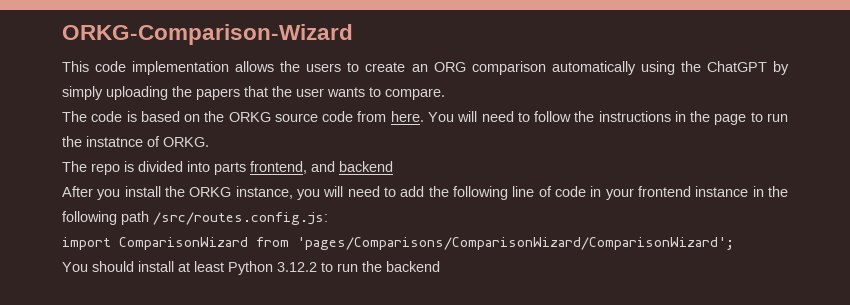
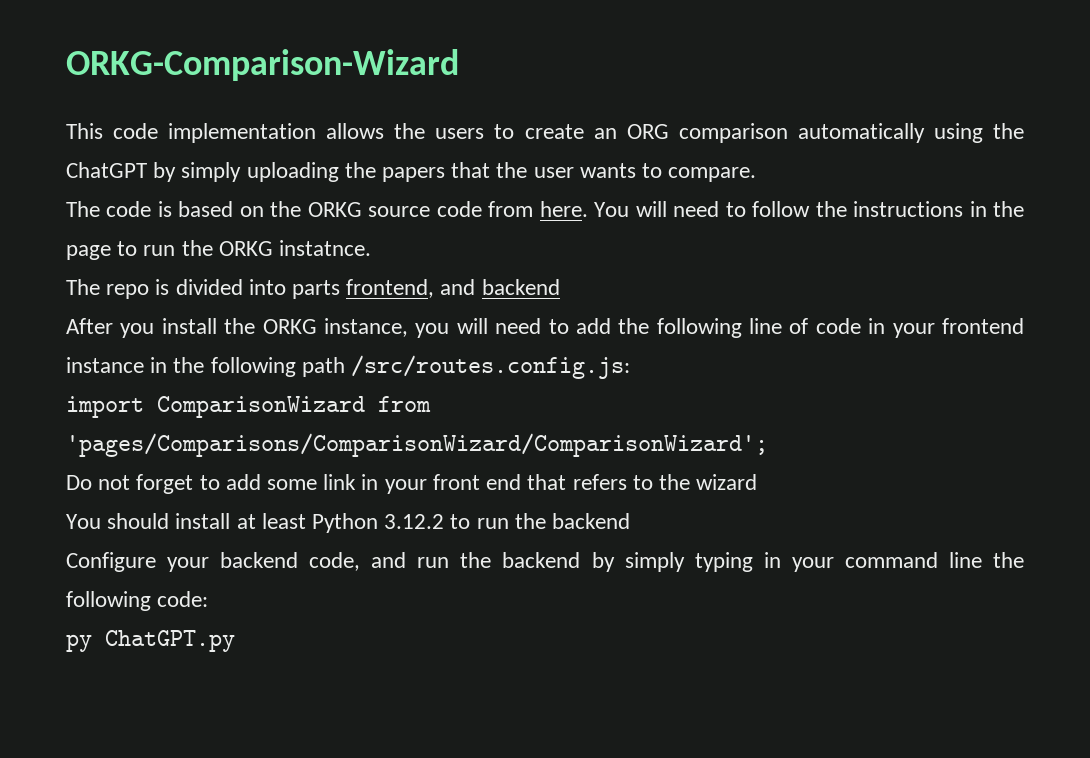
- You will need to follow the instructions in the page to run the instatnce of ORKG.
+ You will need to follow the instructions in the page to run the ORKG instatnce.
+ Do not forget to add some link in your front end that refers to the wizard
+ Configure your backend code, and run the backend by simply typing in your command line the following code:
+ py ChatGPT.py

